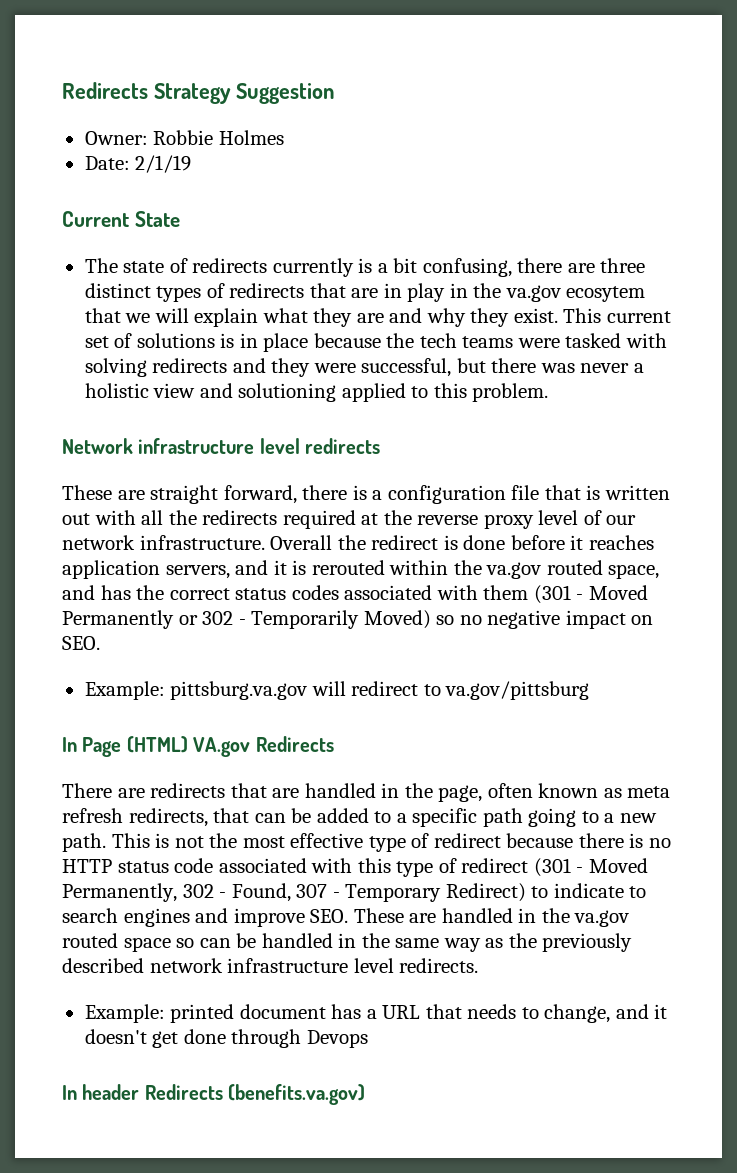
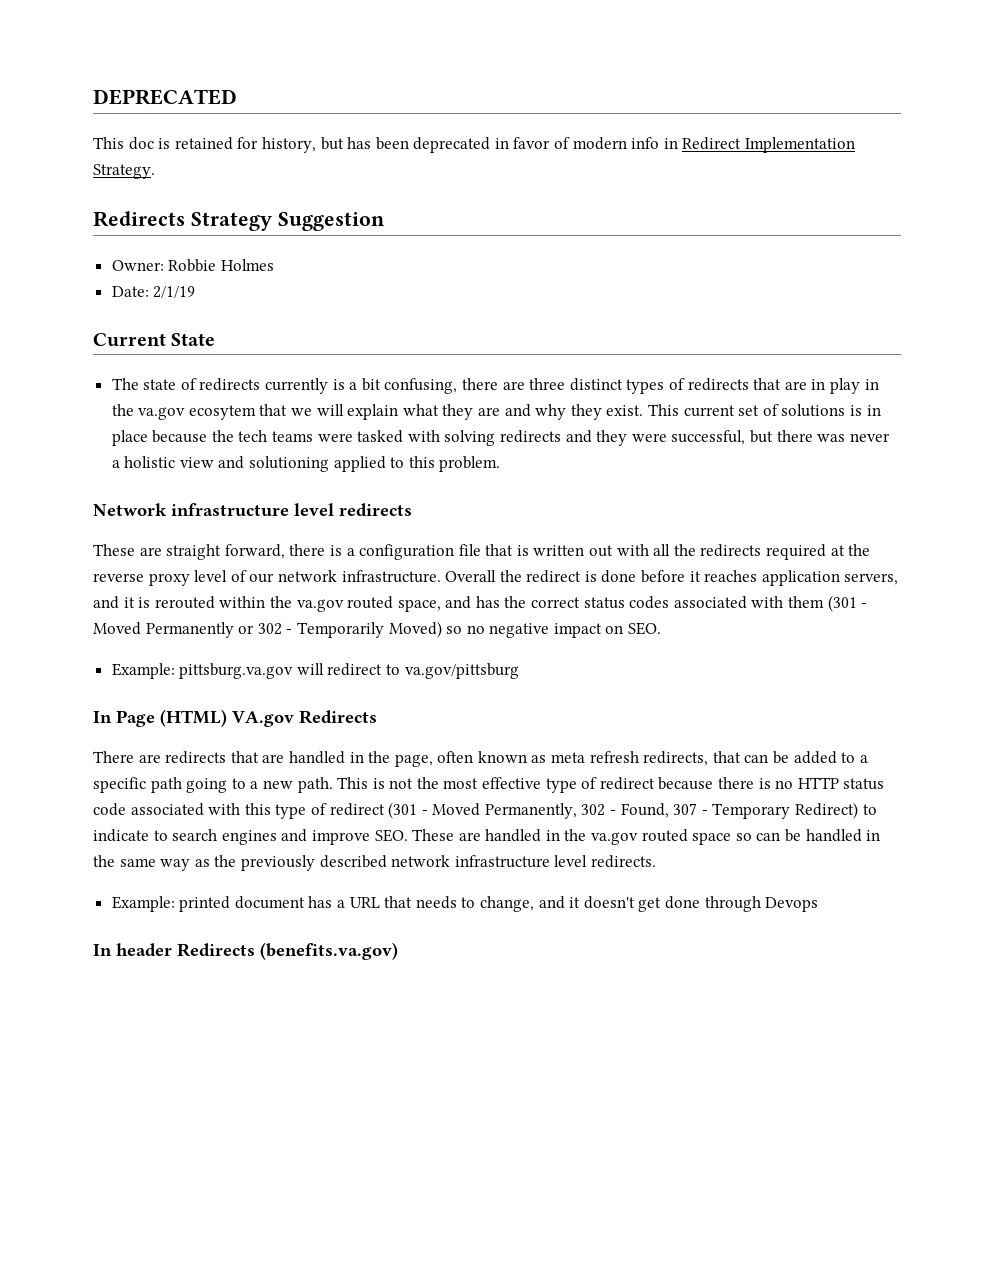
+ DEPRECATED
+ This doc is retained for history, but has been deprecated in favor of modern info in Redirect Implementation Strategy.

